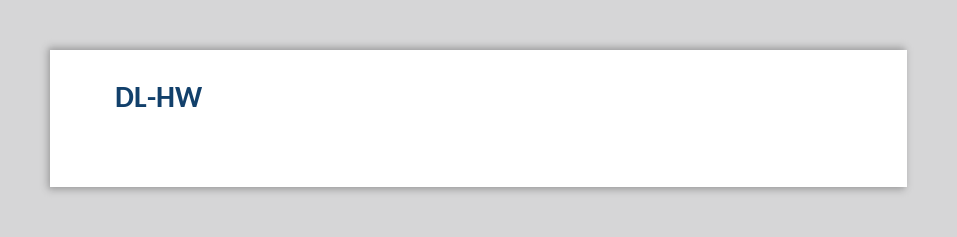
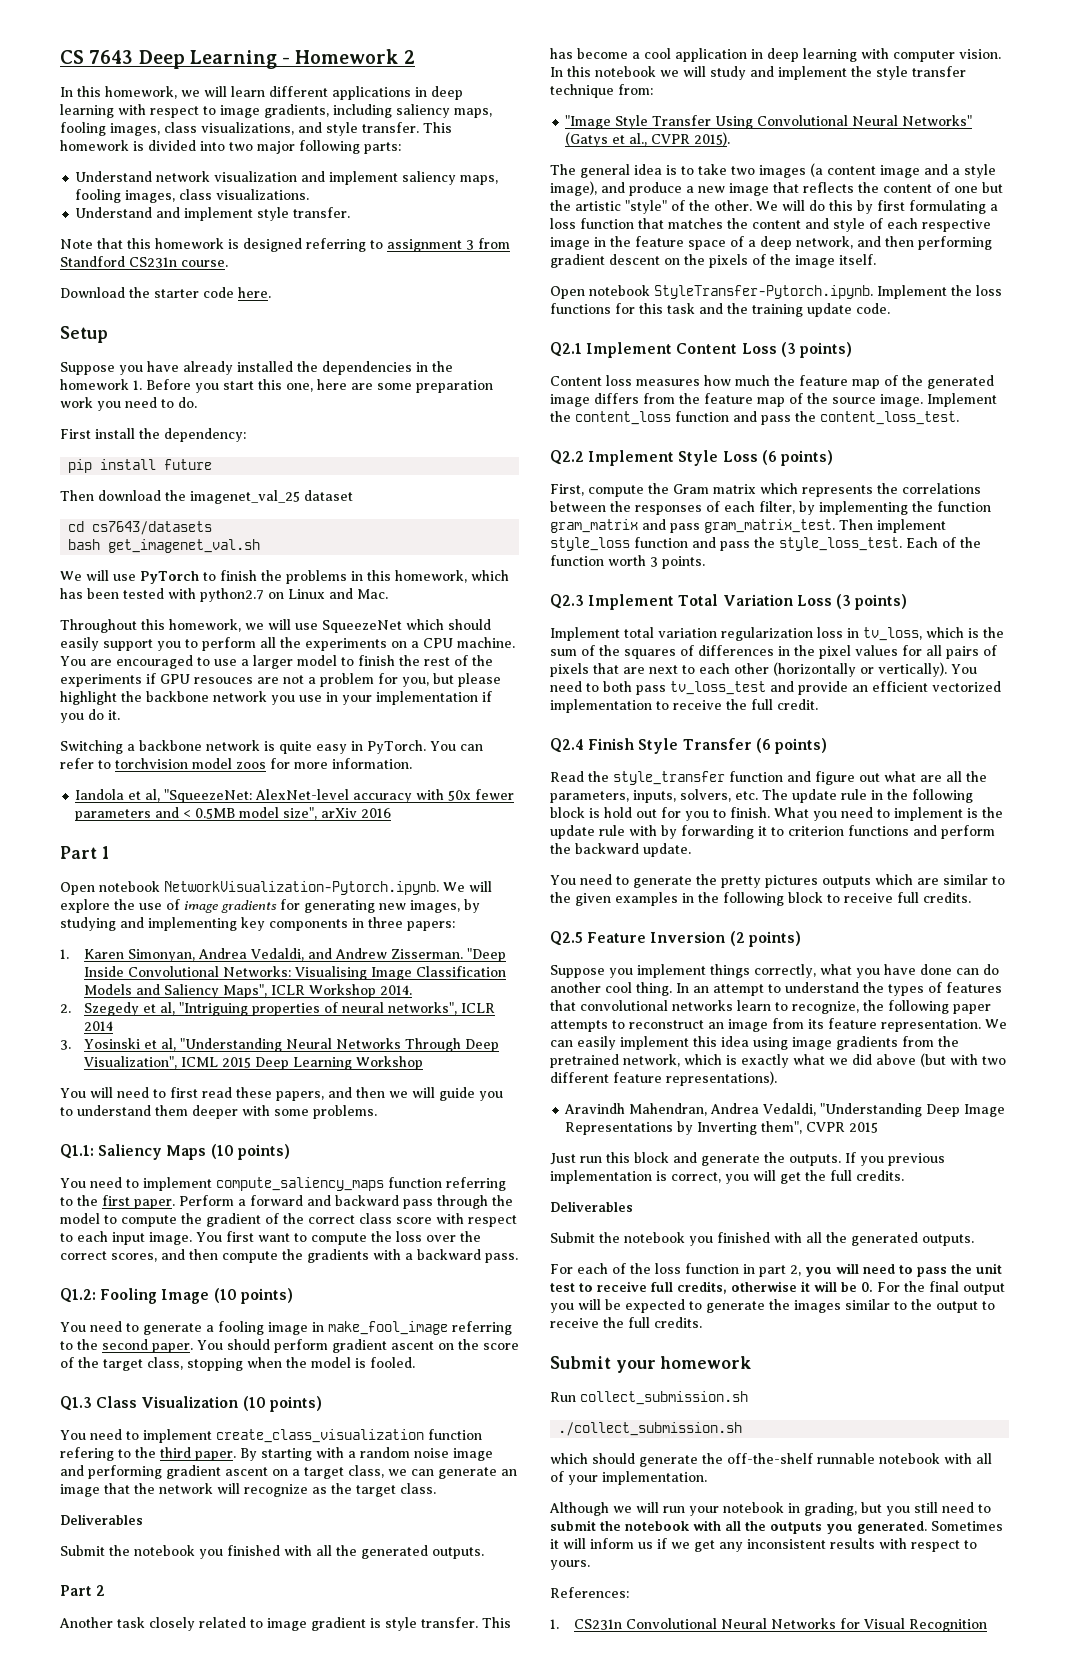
- DL-HW
+ CS 7643 Deep Learning - Homework 2
+ In this homework, we will learn different applications in deep learning with respect to image gradients, including saliency maps, fooling images, class visualizations, and style transfer. This homework is divided into two major following parts:
+ Understand network visualization and implement saliency maps, fooling images, class visualizations.
+ Understand and implement style transfer.
+ Note that this homework is designed referring to assignment 3 from Standford CS231n course.
+ Download the starter code here.
+ Setup
+ Suppose you have already installed the dependencies in the homework 1. Before you start this one, here are some preparation work you need to do.
+ First install the dependency:
+ pip install future
+ Then download the imagenet_val_25 dataset
+ cd cs7643/datasets
+ bash get_imagenet_val.sh
+ We will use PyTorch to finish the problems in this homework, which has been tested with python2.7 on Linux and Mac.
+ Throughout this homework, we will use SqueezeNet which should easily support you to perform all the experiments on a CPU machine. You are encouraged to use a larger model to finish the rest of the experiments if GPU resouces are not a problem for you, but please highlight the backbone network you use in your implementation if you do it.
+ Switching a backbone network is quite easy in PyTorch. You can refer to torchvision model zoos for more information.
+ Iandola et al, "SqueezeNet: AlexNet-level accuracy with 50x fewer parameters and < 0.5MB model size", arXiv 2016
+ Part 1
+ Open notebook NetworkVisualization-Pytorch.ipynb. We will explore the use of image gradients for generating new images, by studying and implementing key components in three papers:
+ 1. Karen Simonyan, Andrea Vedaldi, and Andrew Zisserman. "Deep Inside Convolutional Networks: Visualising Image Classification Models and Saliency Maps", ICLR Workshop 2014.
+ 2. Szegedy et al, "Intriguing properties of neural networks", ICLR 2014
+ 3. Yosinski et al, "Understanding Neural Networks Through Deep Visualization", ICML 2015 Deep Learning Workshop
+ You will need to first read these papers, and then we will guide you to understand them deeper with some problems.
+ Q1.1: Saliency Maps (10 points)
+ You need to implement compute_saliency_maps function referring to the first paper. Perform a forward and backward pass through the model to compute the gradient of the correct class score with respect to each input image. You first want to compute the loss over the correct scores, and then compute the gradients with a backward pass.
+ Q1.2: Fooling Image (10 points)
+ You need to generate a fooling image in make_fool_image referring to the second paper. You should perform gradient ascent on the score of the target class, stopping when the model is fooled.
+ Q1.3 Class Visualization (10 points)
+ You need to implement create_class_visualization function refering to the third paper. By starting with a random noise image and performing gradient ascent on a target class, we can generate an image that the network will recognize as the target class.
+ Deliverables
+ Submit the notebook you finished with all the generated outputs.
+ Part 2
+ Another task closely related to image gradient is style transfer. This has become a cool application in deep learning with computer vision. In this notebook we will study and implement the style transfer technique from:
+ "Image Style Transfer Using Convolutional Neural Networks" (Gatys et al., CVPR 2015).
+ The general idea is to take two images (a content image and a style image), and produce a new image that reflects the content of one but the artistic "style" of the other. We will do this by first formulating a loss function that matches the content and style of each respective image in the feature space of a deep network, and then performing gradient descent on the pixels of the image itself.
+ Open notebook StyleTransfer-Pytorch.ipynb. Implement the loss functions for this task and the training update code.
+ Q2.1 Implement Content Loss (3 points)
+ Content loss measures how much the feature map of the generated image differs from the feature map of the source image. Implement the content_loss function and pass the content_loss_test.
+ Q2.2 Implement Style Loss (6 points)
+ First, compute the Gram matrix which represents the correlations between the responses of each filter, by implementing the function gram_matrix and pass gram_matrix_test. Then implement style_loss function and pass the style_loss_test. Each of the function worth 3 points.
+ Q2.3 Implement Total Variation Loss (3 points)
+ Implement total variation regularization loss in tv_loss, which is the sum of the squares of differences in the pixel values for all pairs of pixels that are next to each other (horizontally or vertically). You need to both pass tv_loss_test and provide an efficient vectorized implementation to receive the full credit.
+ Q2.4 Finish Style Transfer (6 points)
+ Read the style_transfer function and figure out what are all the parameters, inputs, solvers, etc. The update rule in the following block is hold out for you to finish. What you need to implement is the update rule with by forwarding it to criterion functions and perform the backward update.
+ You need to generate the pretty pictures outputs which are similar to the given examples in the following block to receive full credits.
+ Q2.5 Feature Inversion (2 points)
+ Suppose you implement things correctly, what you have done can do another cool thing. In an attempt to understand the types of features that convolutional networks learn to recognize, the following paper attempts to reconstruct an image from its feature representation. We can easily implement this idea using image gradients from the pretrained network, which is exactly what we did above (but with two different feature representations).
+ Aravindh Mahendran, Andrea Vedaldi, "Understanding Deep Image Representations by Inverting them", CVPR 2015
+ Just run this block and generate the outputs. If you previous implementation is correct, you will get the full credits.
+ Deliverables
+ Submit the notebook you finished with all the generated outputs.
+ For each of the loss function in part 2, you will need to pass the unit test to receive full credits, otherwise it will be 0. For the final output you will be expected to generate the images similar to the output to receive the full credits.
+ Submit your homework
+ Run collect_submission.sh
+ ./collect_submission.sh
+ which should generate the off-the-shelf runnable notebook with all of your implementation.
+ Although we will run your notebook in grading, but you still need to submit the notebook with all the outputs you generated. Sometimes it will inform us if we get any inconsistent results with respect to yours.
+ References:
+ 1. CS231n Convolutional Neural Networks for Visual Recognition

